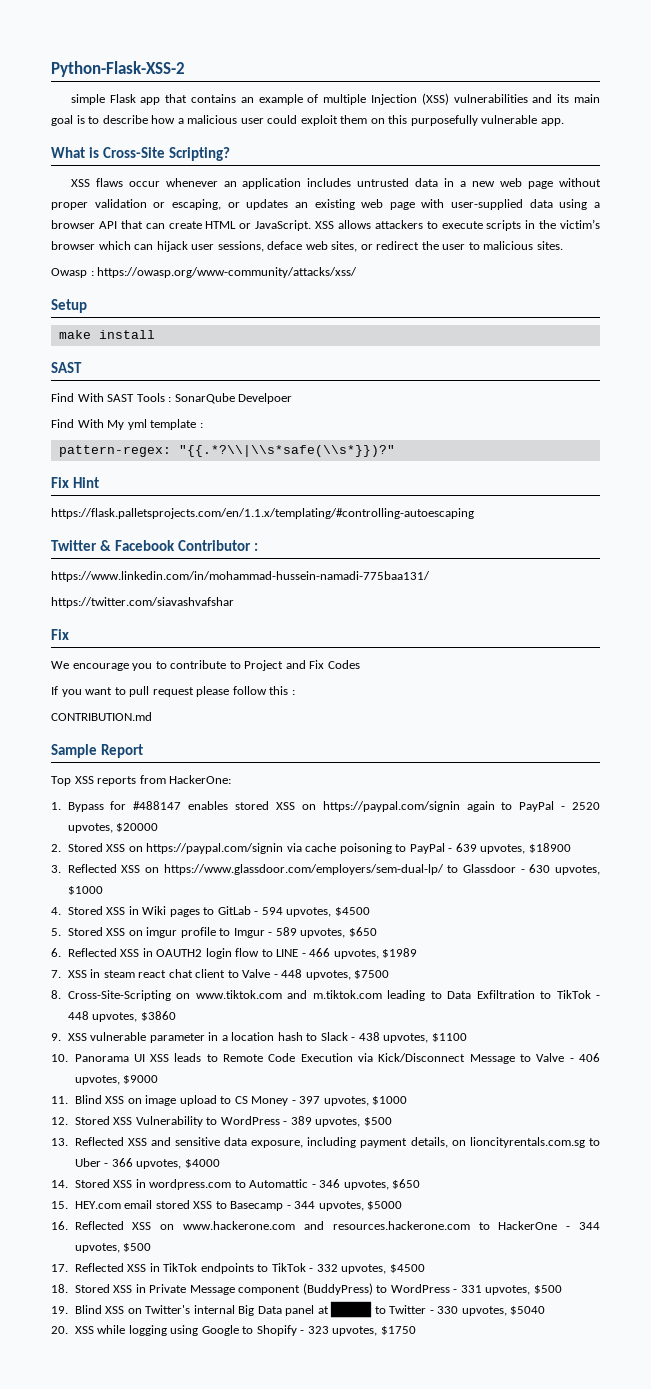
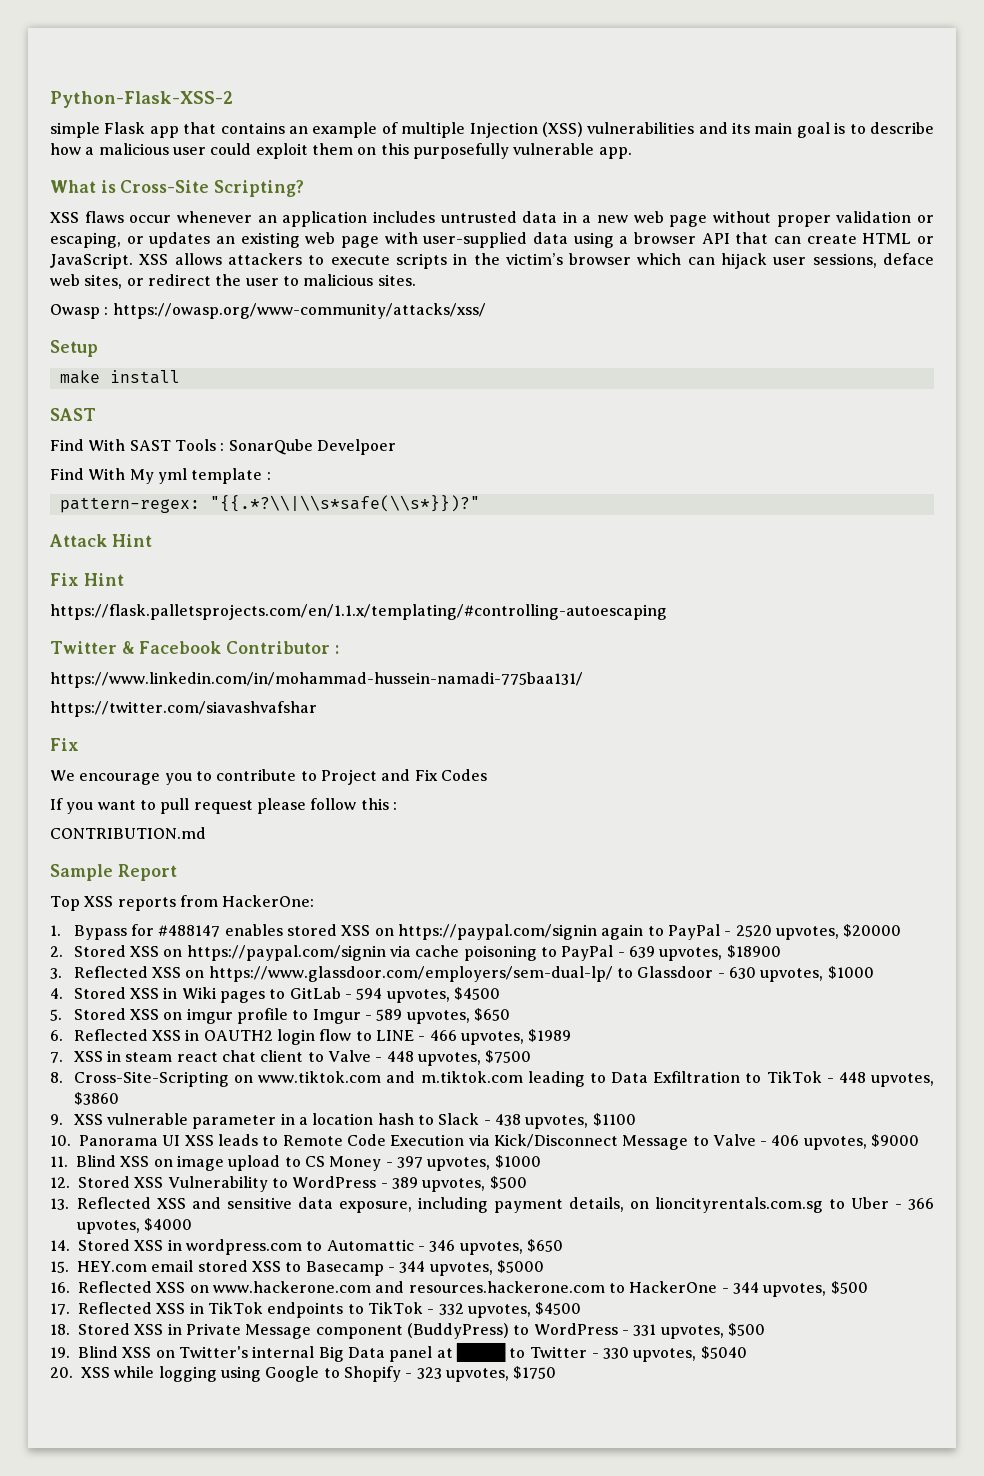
+ Attack Hint

